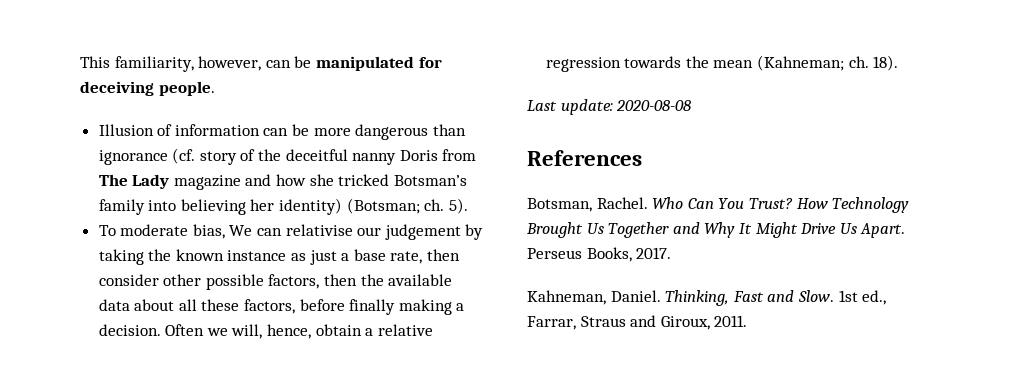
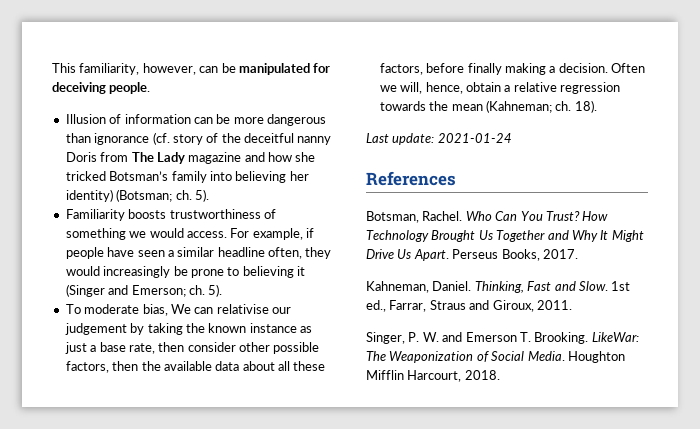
+ Familiarity boosts trustworthiness of something we would access. For example, if people have seen a similar headline often, they would increasingly be prone to believing it (Singer and Emerson; ch. 5).
- Last update: 2020-08-08
+ Last update: 2021-01-24
+ Singer, P. W. and Emerson T. Brooking. LikeWar: The Weaponization of Social Media. Houghton Mifflin Harcourt, 2018.

